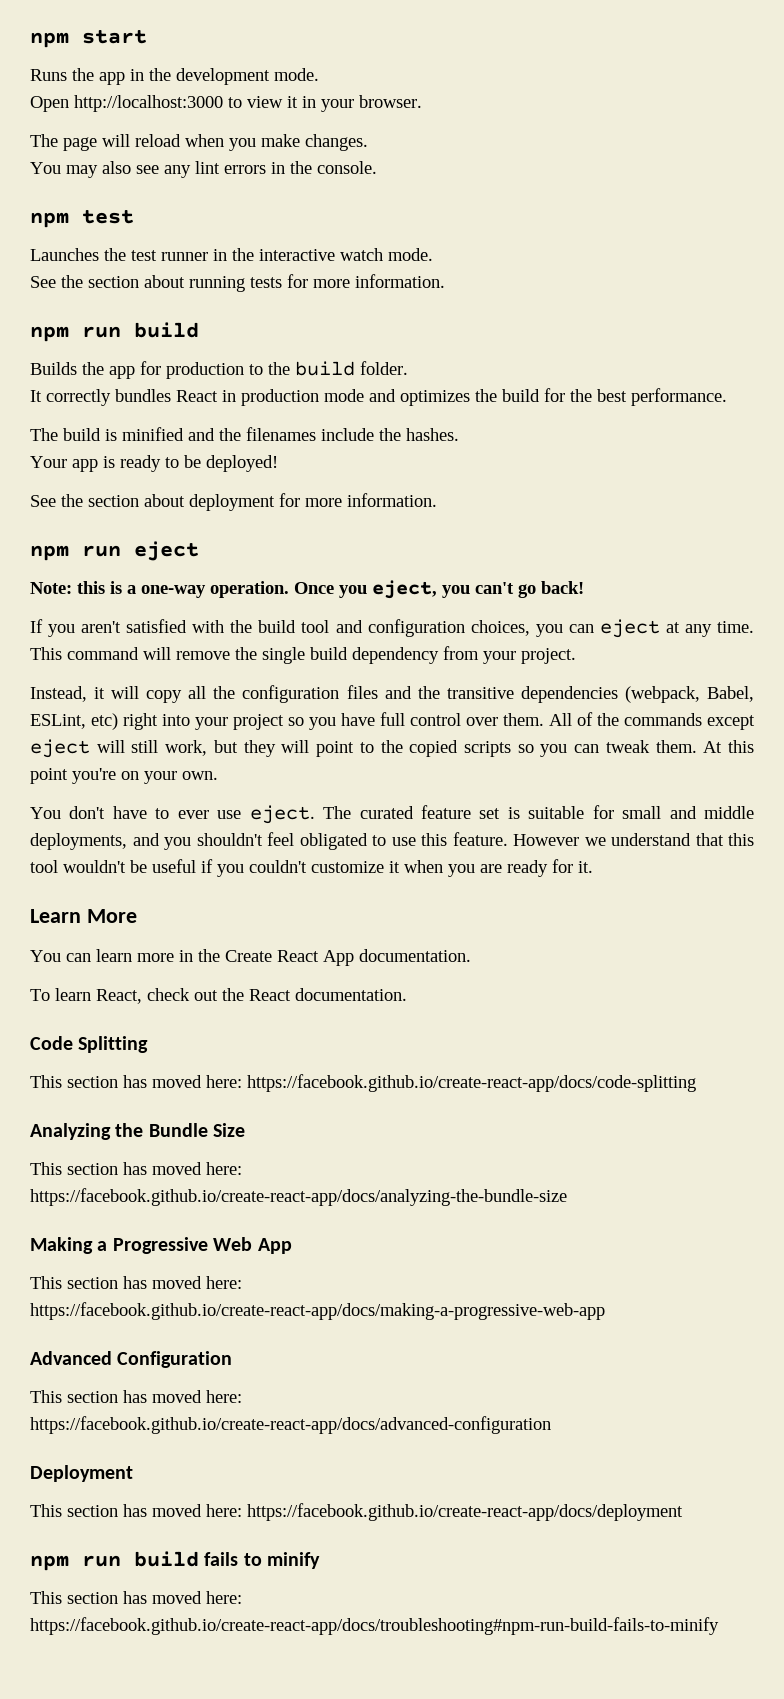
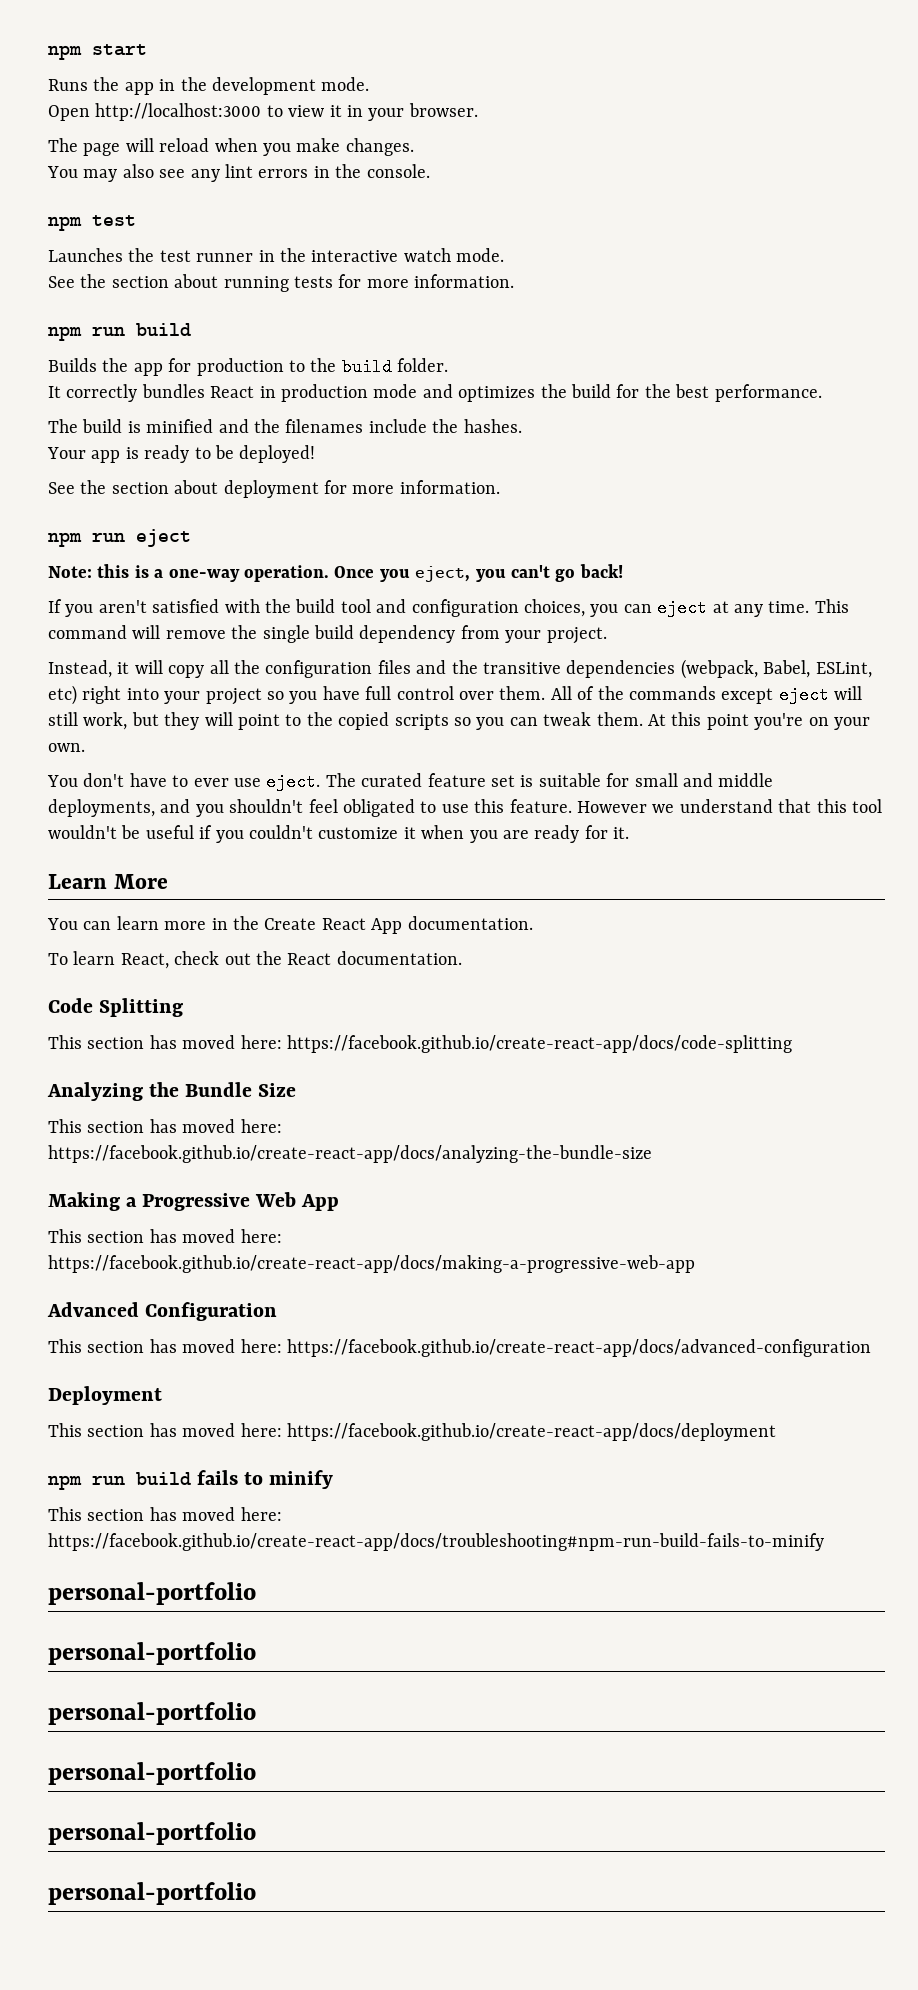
  This section has moved here: https://facebook.github.io/create-react-app/docs/troubleshooting#npm-run-build-fails-to-minify
+ personal-portfolio
+ personal-portfolio
+ personal-portfolio
+ personal-portfolio
+ personal-portfolio
+ personal-portfolio

